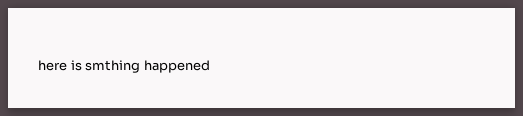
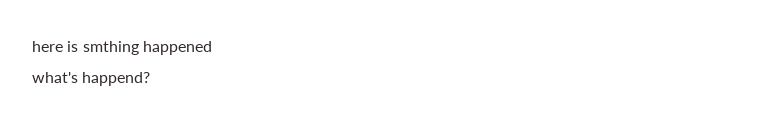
+ what's happend?

